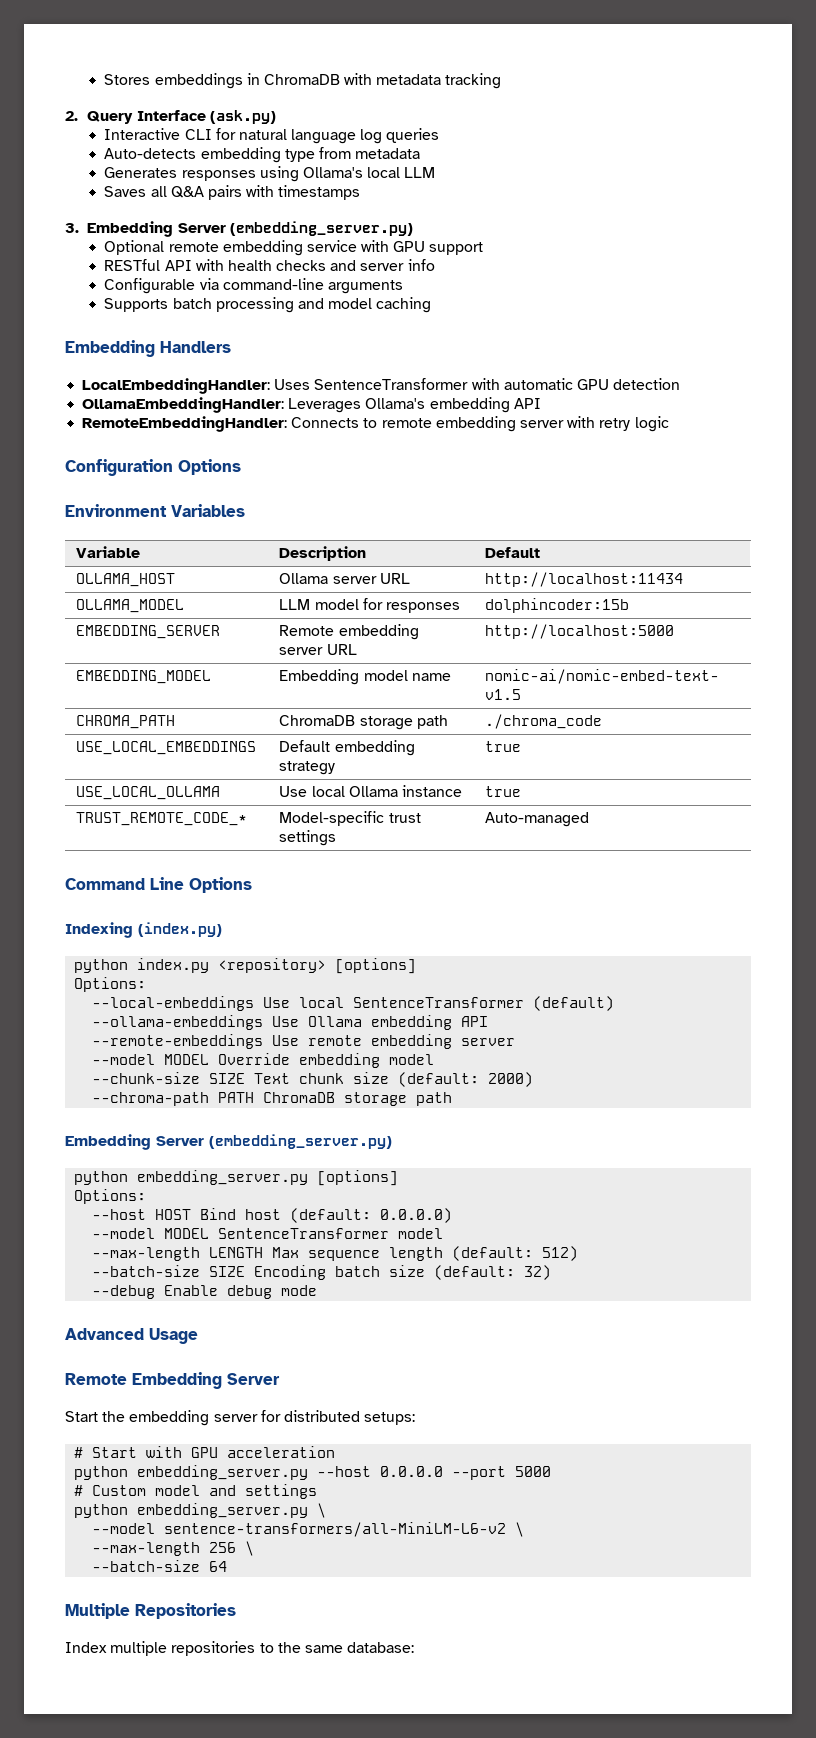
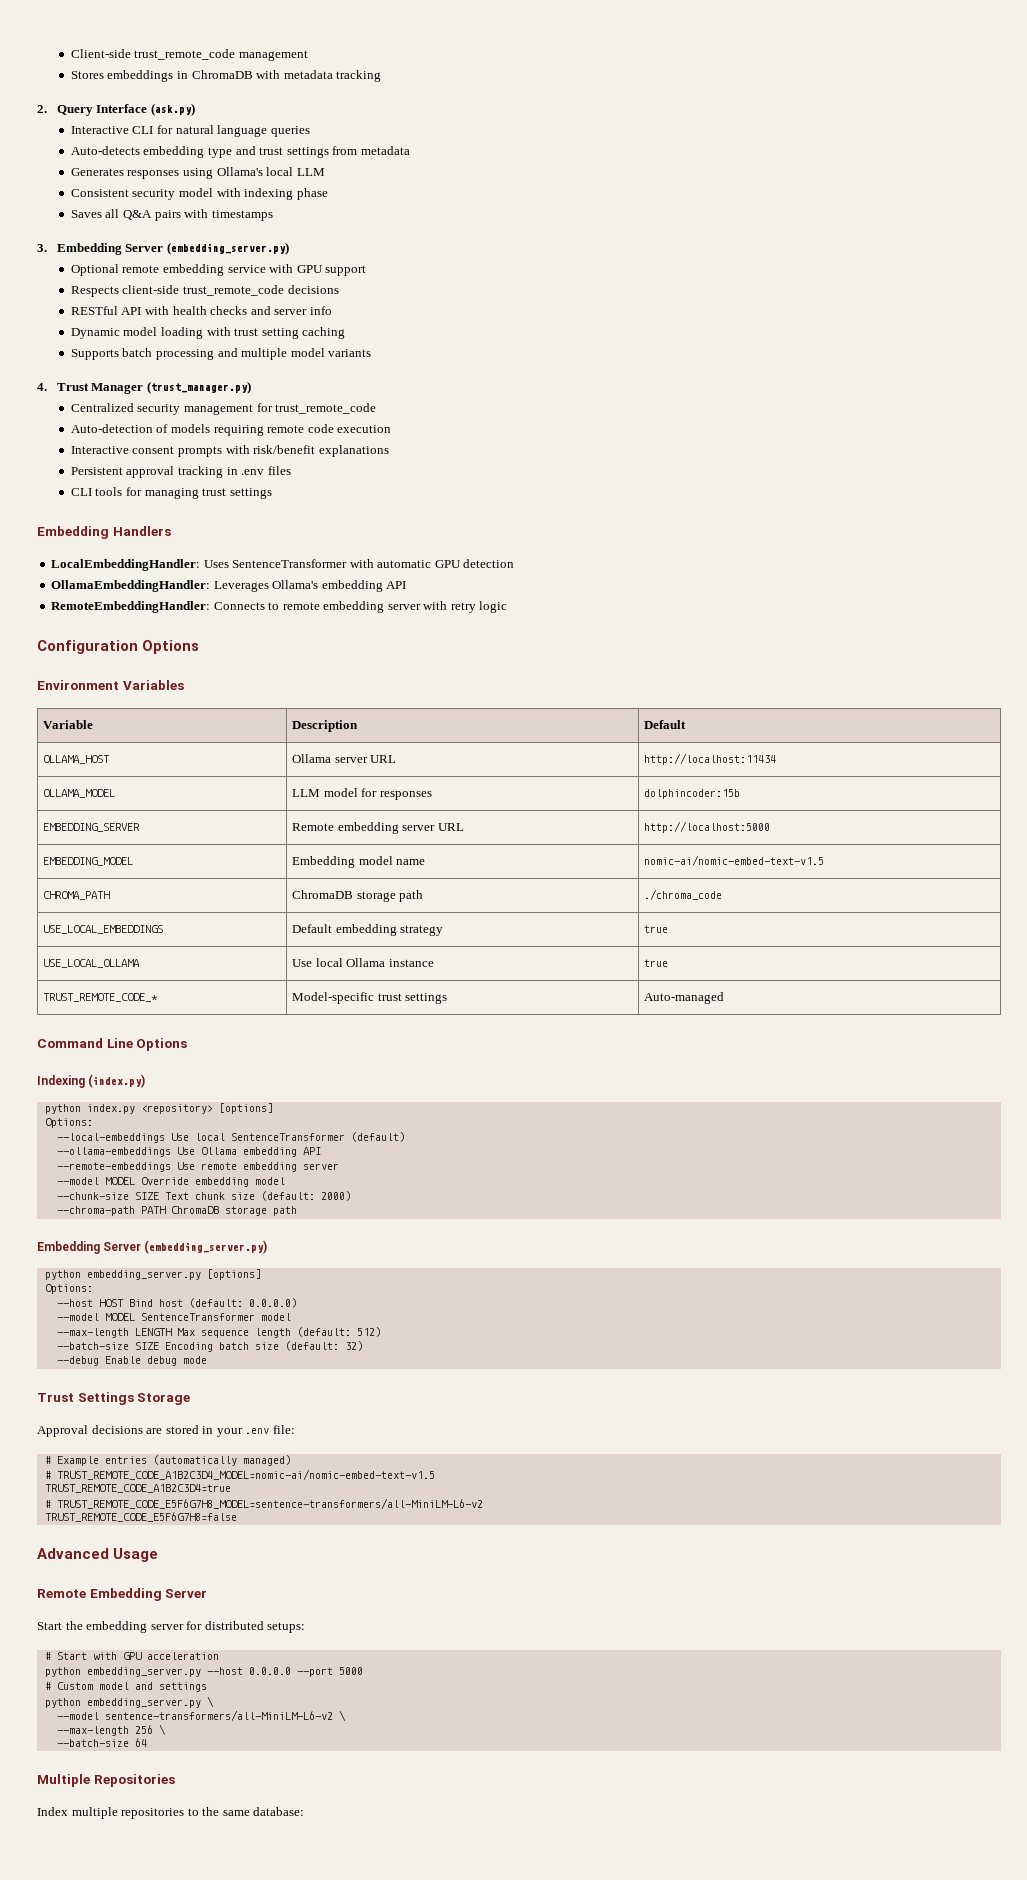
+ Client-side trust_remote_code management
- Interactive CLI for natural language log queries
+ Interactive CLI for natural language queries
- Auto-detects embedding type from metadata
+ Auto-detects embedding type and trust settings from metadata
+ Consistent security model with indexing phase
+ Respects client-side trust_remote_code decisions
- Configurable via command-line arguments
- Supports batch processing and model caching
+ Dynamic model loading with trust setting caching
+ Supports batch processing and multiple model variants
+ 4. Trust Manager (trust_manager.py)
+ Centralized security management for trust_remote_code
+ Auto-detection of models requiring remote code execution
+ Interactive consent prompts with risk/benefit explanations
+ Persistent approval tracking in .env files
+ CLI tools for managing trust settings
+ Trust Settings Storage
+ Approval decisions are stored in your .env file:
+ # Example entries (automatically managed)
+ # TRUST_REMOTE_CODE_A1B2C3D4_MODEL=nomic-ai/nomic-embed-text-v1.5
+ TRUST_REMOTE_CODE_A1B2C3D4=true
+ # TRUST_REMOTE_CODE_E5F6G7H8_MODEL=sentence-transformers/all-MiniLM-L6-v2
+ TRUST_REMOTE_CODE_E5F6G7H8=false

